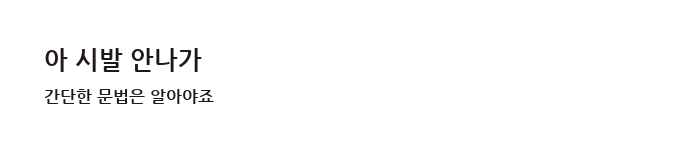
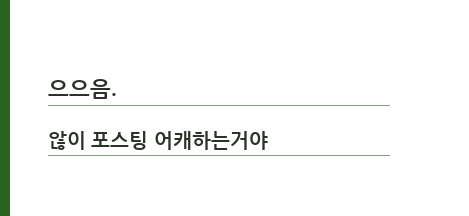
- 아 시발 안나가
- 간단한 문법은 알아야죠
+ 으으음.
+ 않이 포스팅 어캐하는거야

